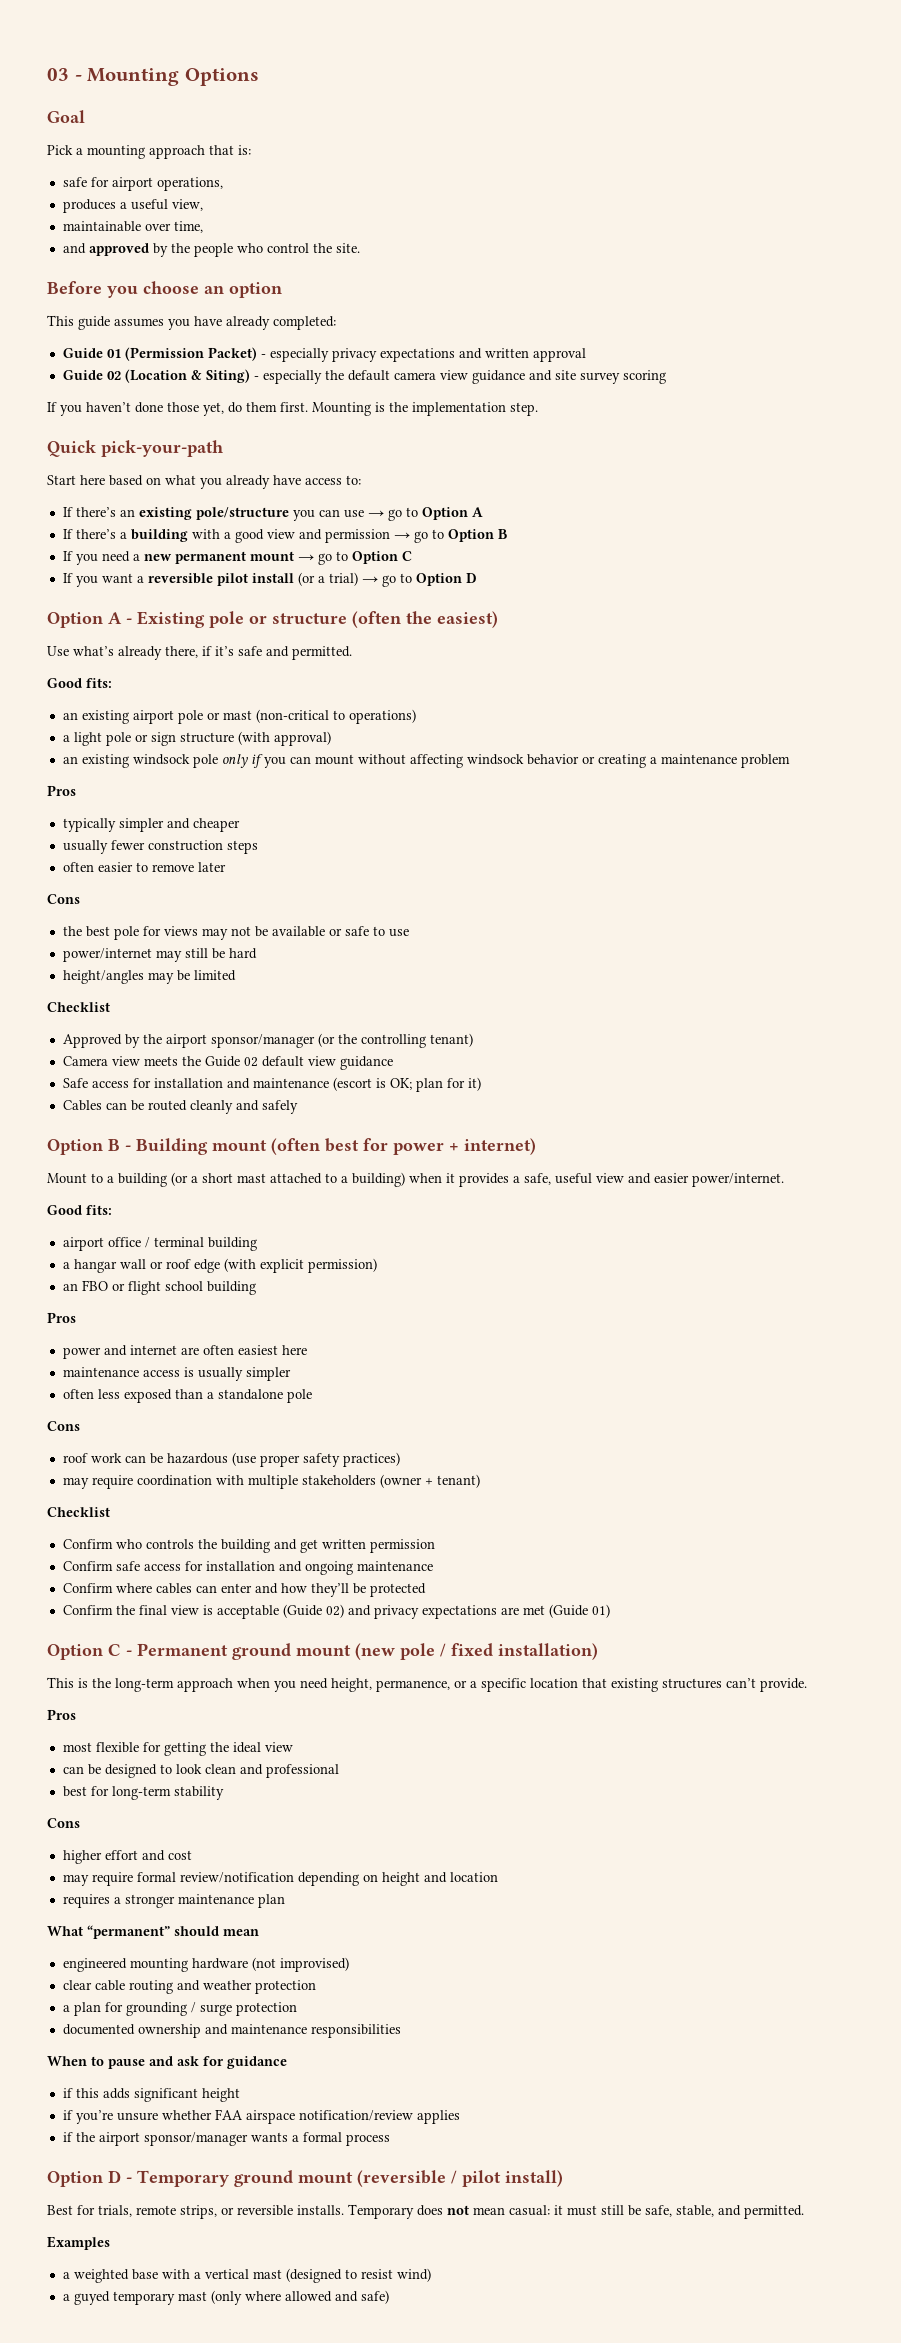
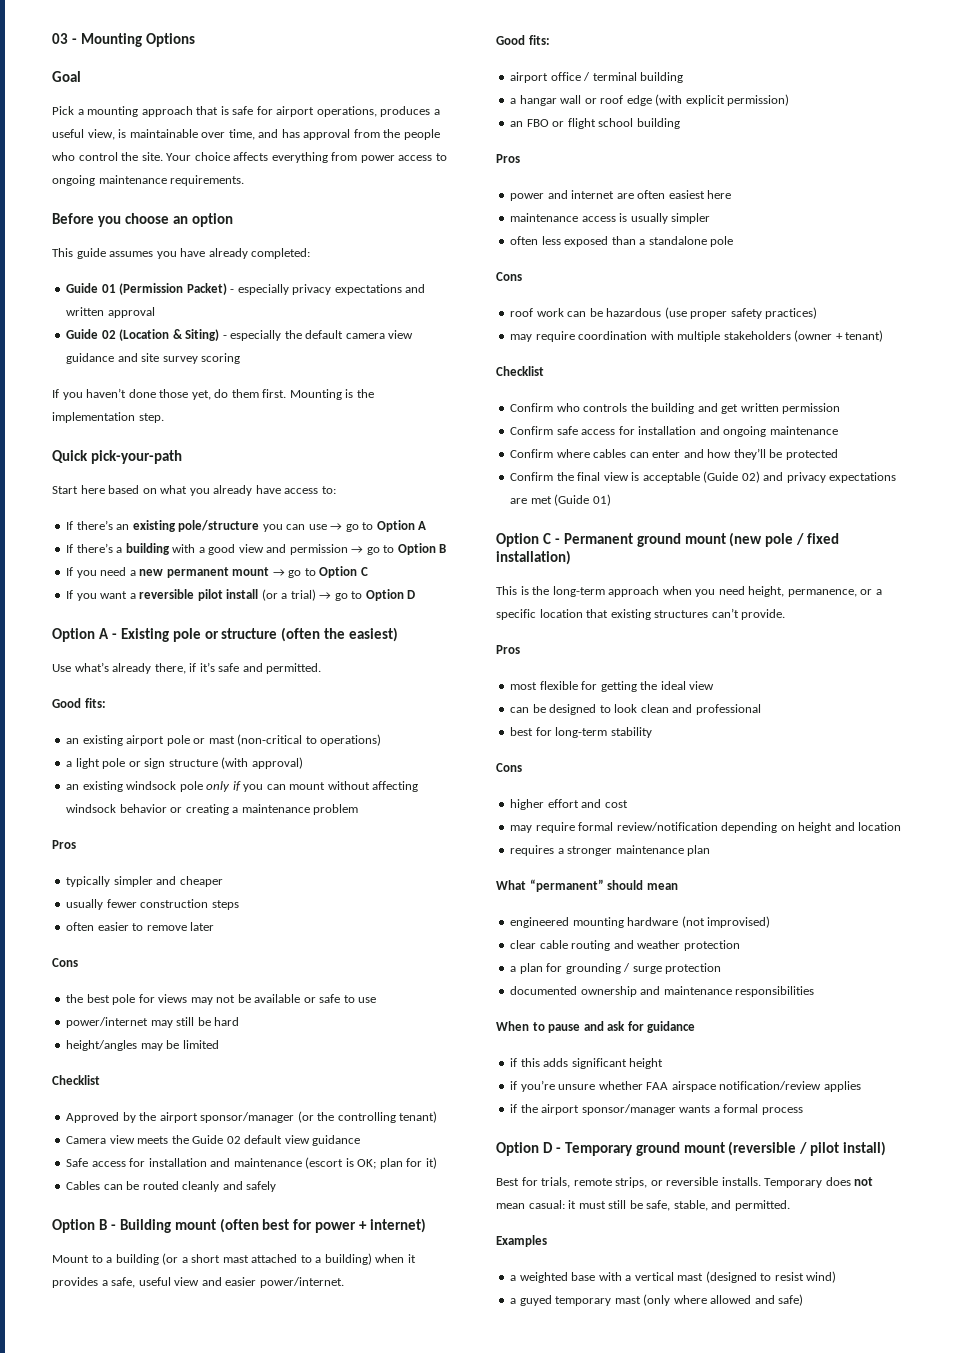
- Pick a mounting approach that is:
- safe for airport operations,
- produces a useful view,
- maintainable over time,
- and approved by the people who control the site.
+ Pick a mounting approach that is safe for airport operations, produces a useful view, is maintainable over time, and has approval from the people who control the site. Your choice affects everything from power access to ongoing maintenance requirements.

